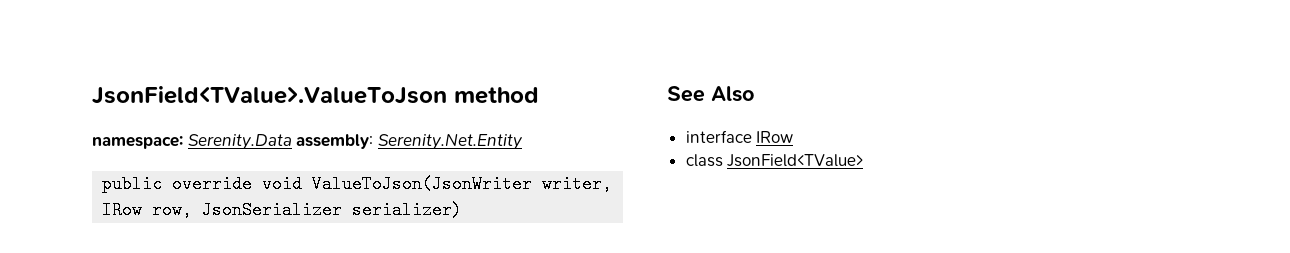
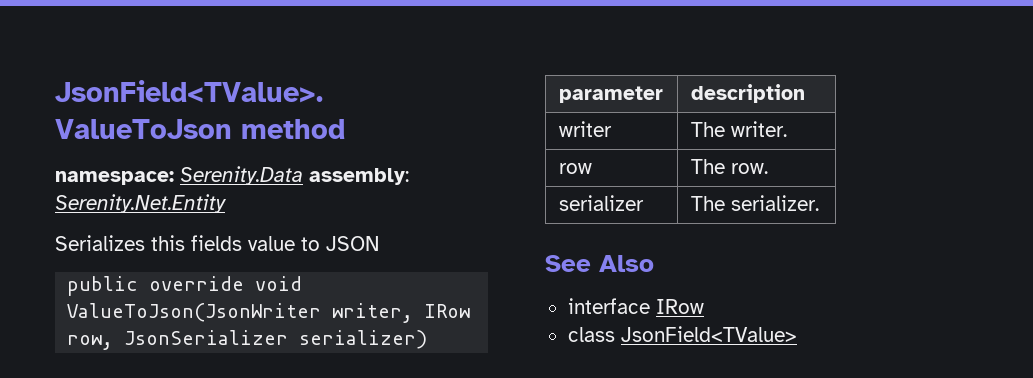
+ Serializes this fields value to JSON
+ parameter | description
+ writer | The writer.
+ row | The row.
+ serializer | The serializer.

